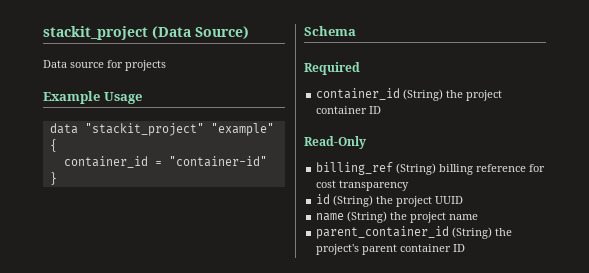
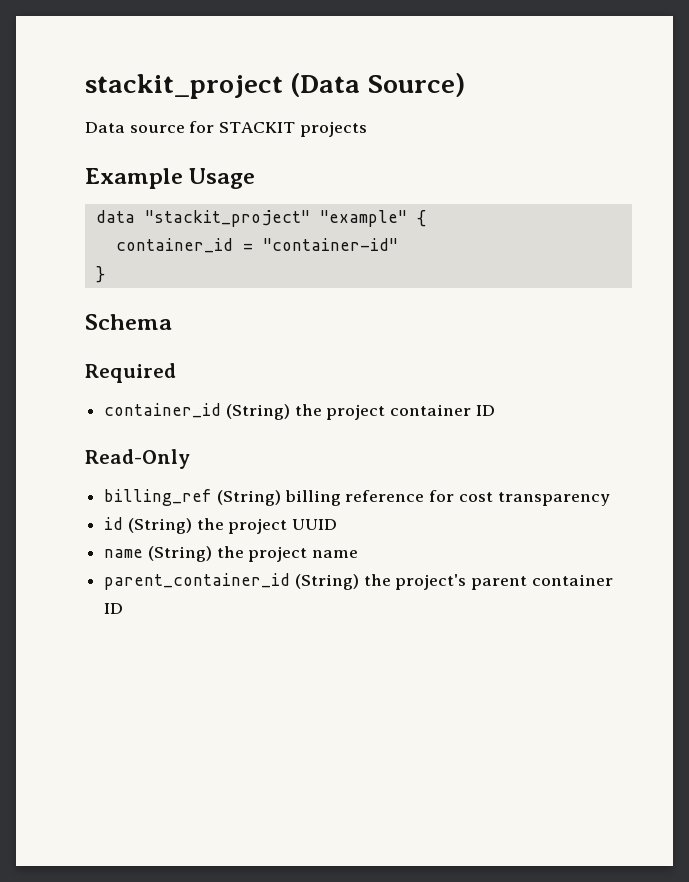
- Data source for projects
+ Data source for STACKIT projects

